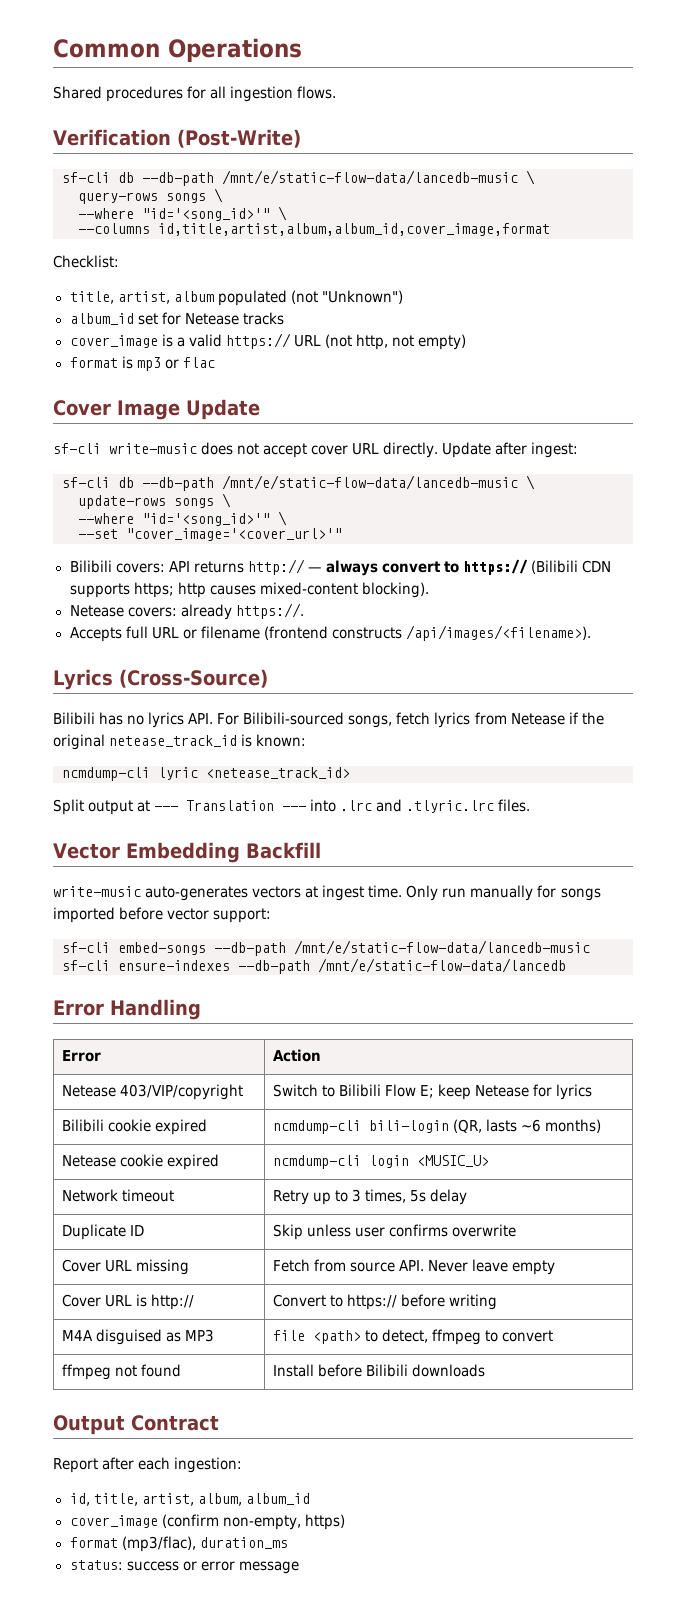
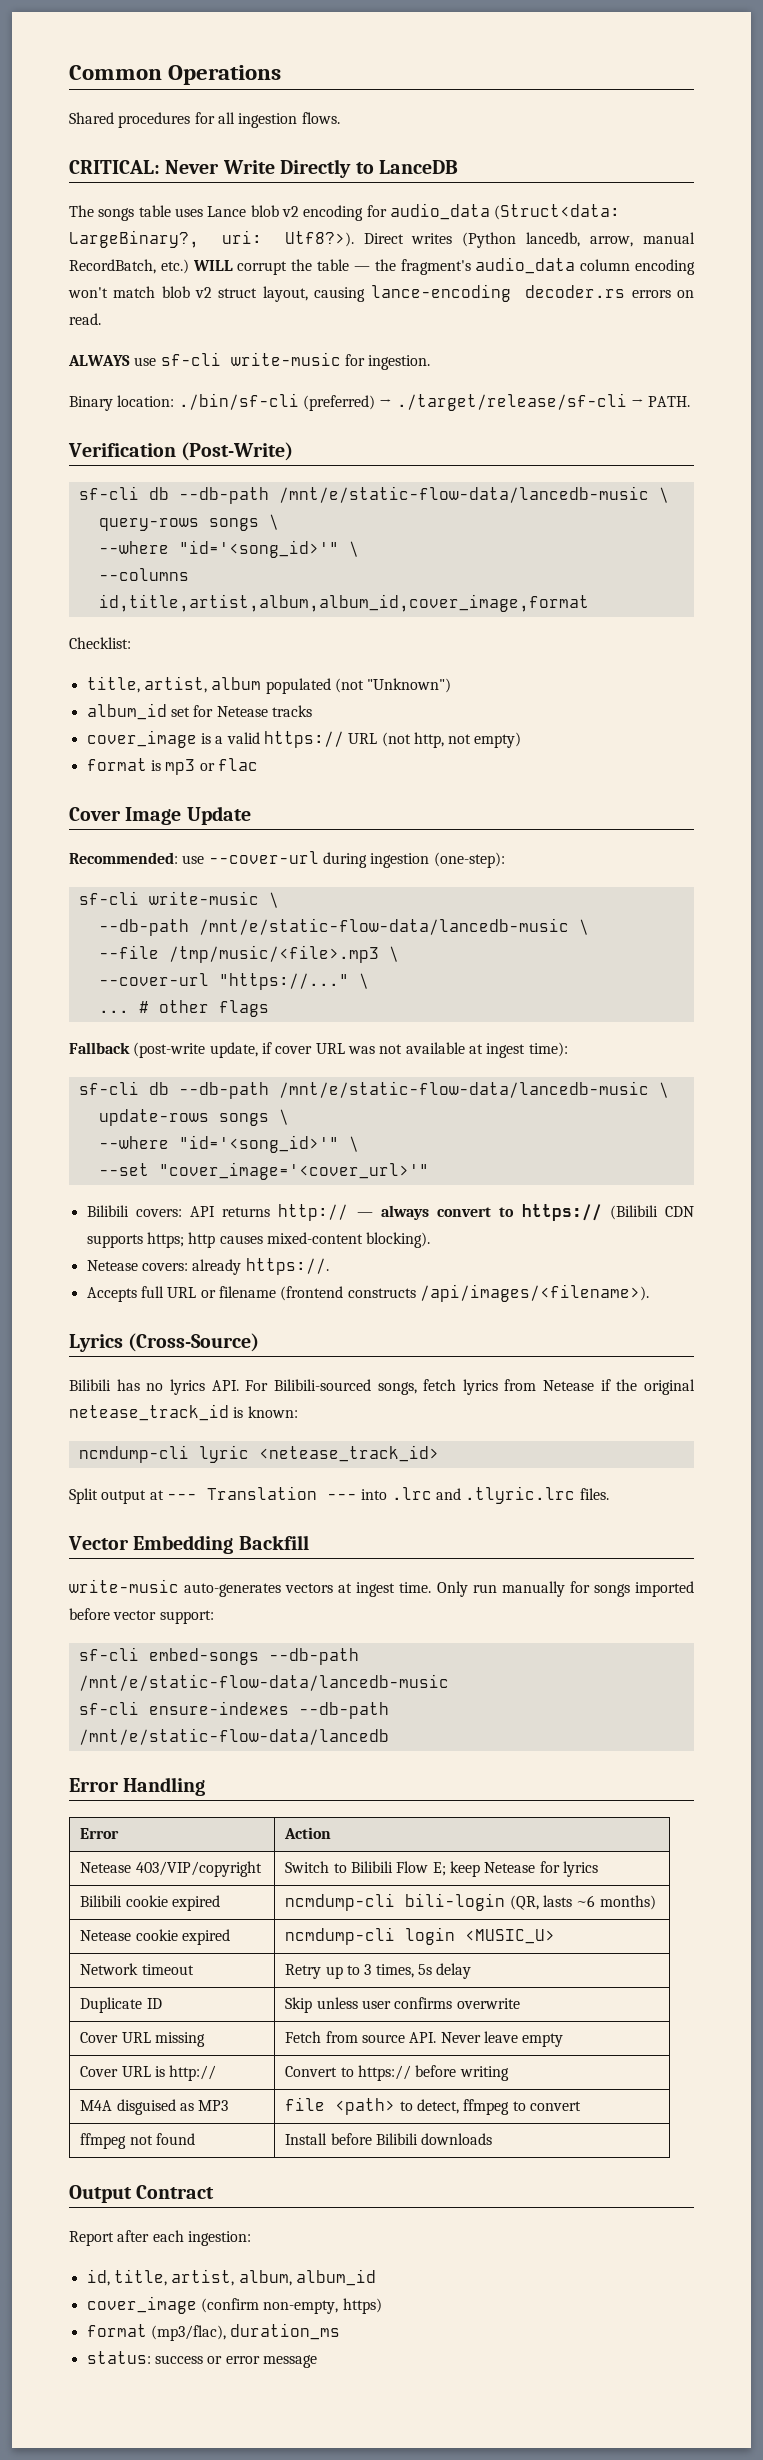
+ CRITICAL: Never Write Directly to LanceDB
+ The songs table uses Lance blob v2 encoding for audio_data (Struct<data: LargeBinary?, uri: Utf8?>). Direct writes (Python lancedb, arrow, manual RecordBatch, etc.) WILL corrupt the table — the fragment's audio_data column encoding won't match blob v2 struct layout, causing lance-encoding decoder.rs errors on read.
+ ALWAYS use sf-cli write-music for ingestion.
+ Binary location: ./bin/sf-cli (preferred) → ./target/release/sf-cli → PATH.
- sf-cli write-music does not accept cover URL directly. Update after ingest:
+ Recommended: use --cover-url during ingestion (one-step):
+ sf-cli write-music \
+ --db-path /mnt/e/static-flow-data/lancedb-music \
+ --file /tmp/music/<file>.mp3 \
+ --cover-url "https://..." \
+ ... # other flags
+ Fallback (post-write update, if cover URL was not available at ingest time):

